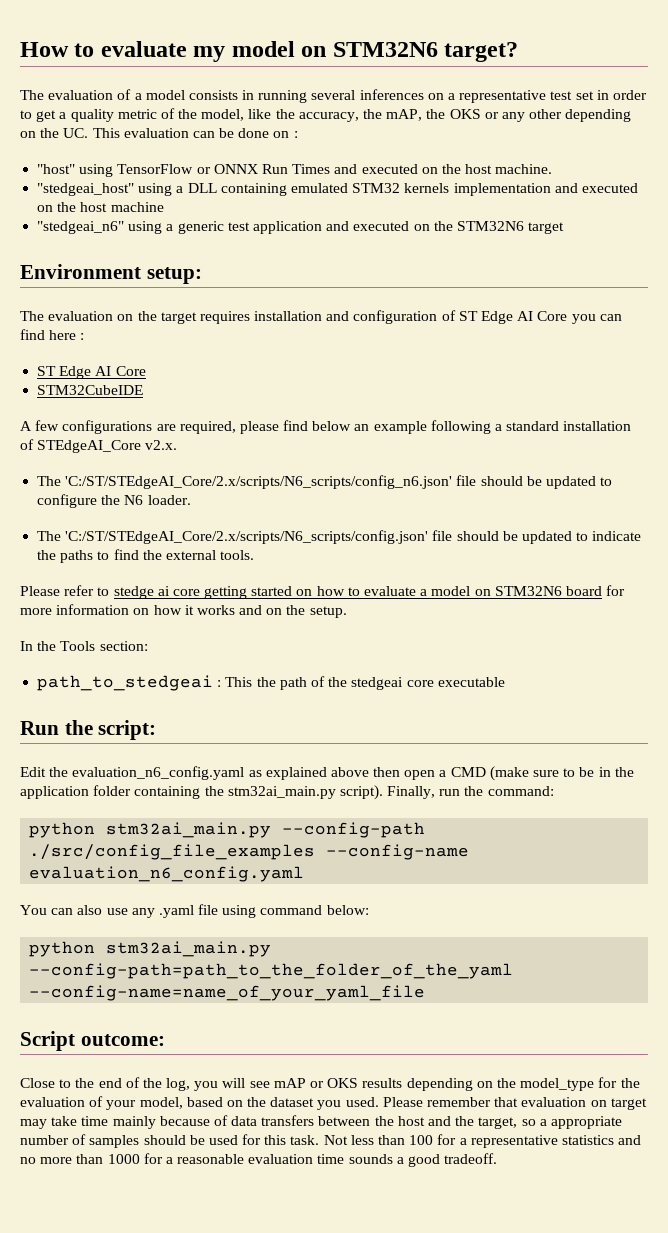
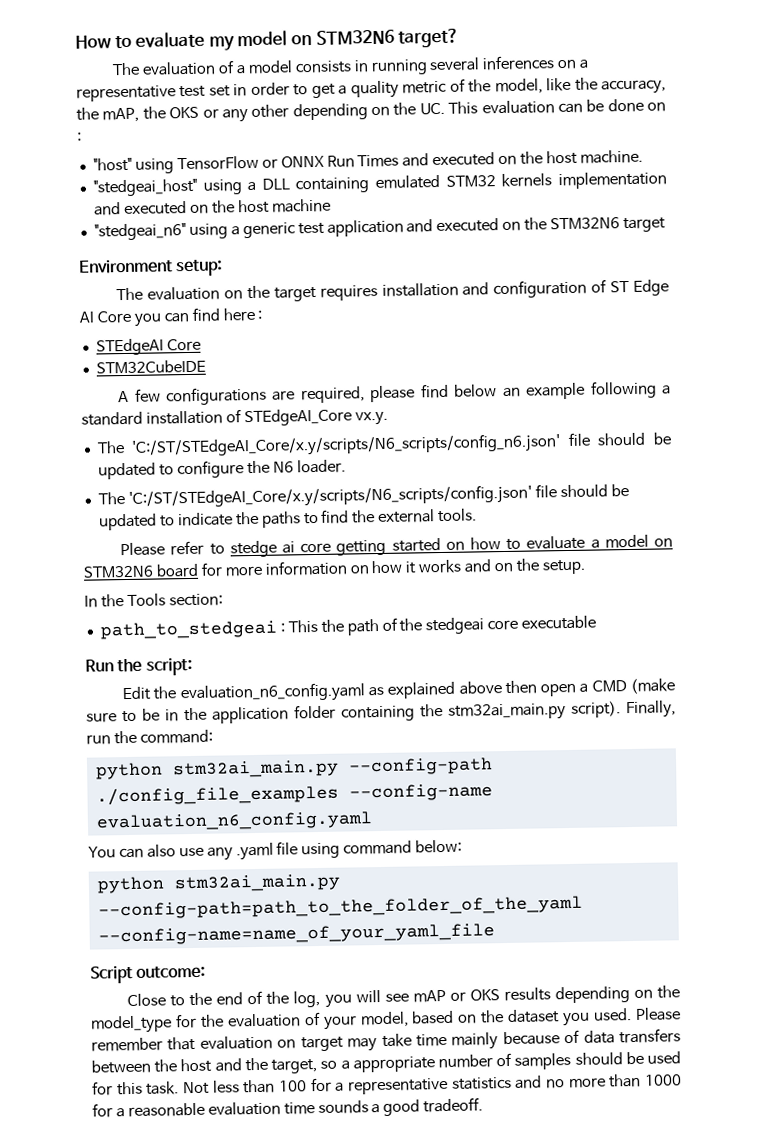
  The evaluation on the target requires installation and configuration of ST Edge AI Core you can find here :
- ST Edge AI Core
+ STEdgeAI Core
- A few configurations are required, please find below an example following a standard installation of STEdgeAI_Core v2.x.
- The 'C:/ST/STEdgeAI_Core/2.x/scripts/N6_scripts/config_n6.json' file should be updated to configure the N6 loader.
+ A few configurations are required, please find below an example following a standard installation of STEdgeAI_Core vx.y.
+ The 'C:/ST/STEdgeAI_Core/x.y/scripts/N6_scripts/config_n6.json' file should be updated to configure the N6 loader.
- The 'C:/ST/STEdgeAI_Core/2.x/scripts/N6_scripts/config.json' file should be updated to indicate the paths to find the external tools.
+ The 'C:/ST/STEdgeAI_Core/x.y/scripts/N6_scripts/config.json' file should be updated to indicate the paths to find the external tools.
- python stm32ai_main.py --config-path ./src/config_file_examples --config-name evaluation_n6_config.yaml
+ python stm32ai_main.py --config-path ./config_file_examples --config-name evaluation_n6_config.yaml

